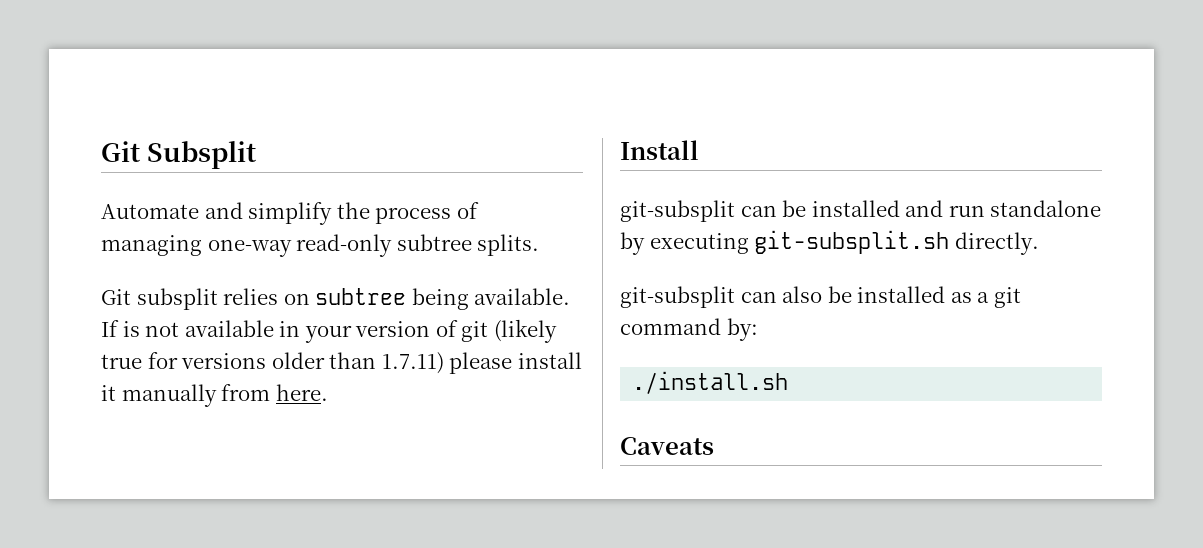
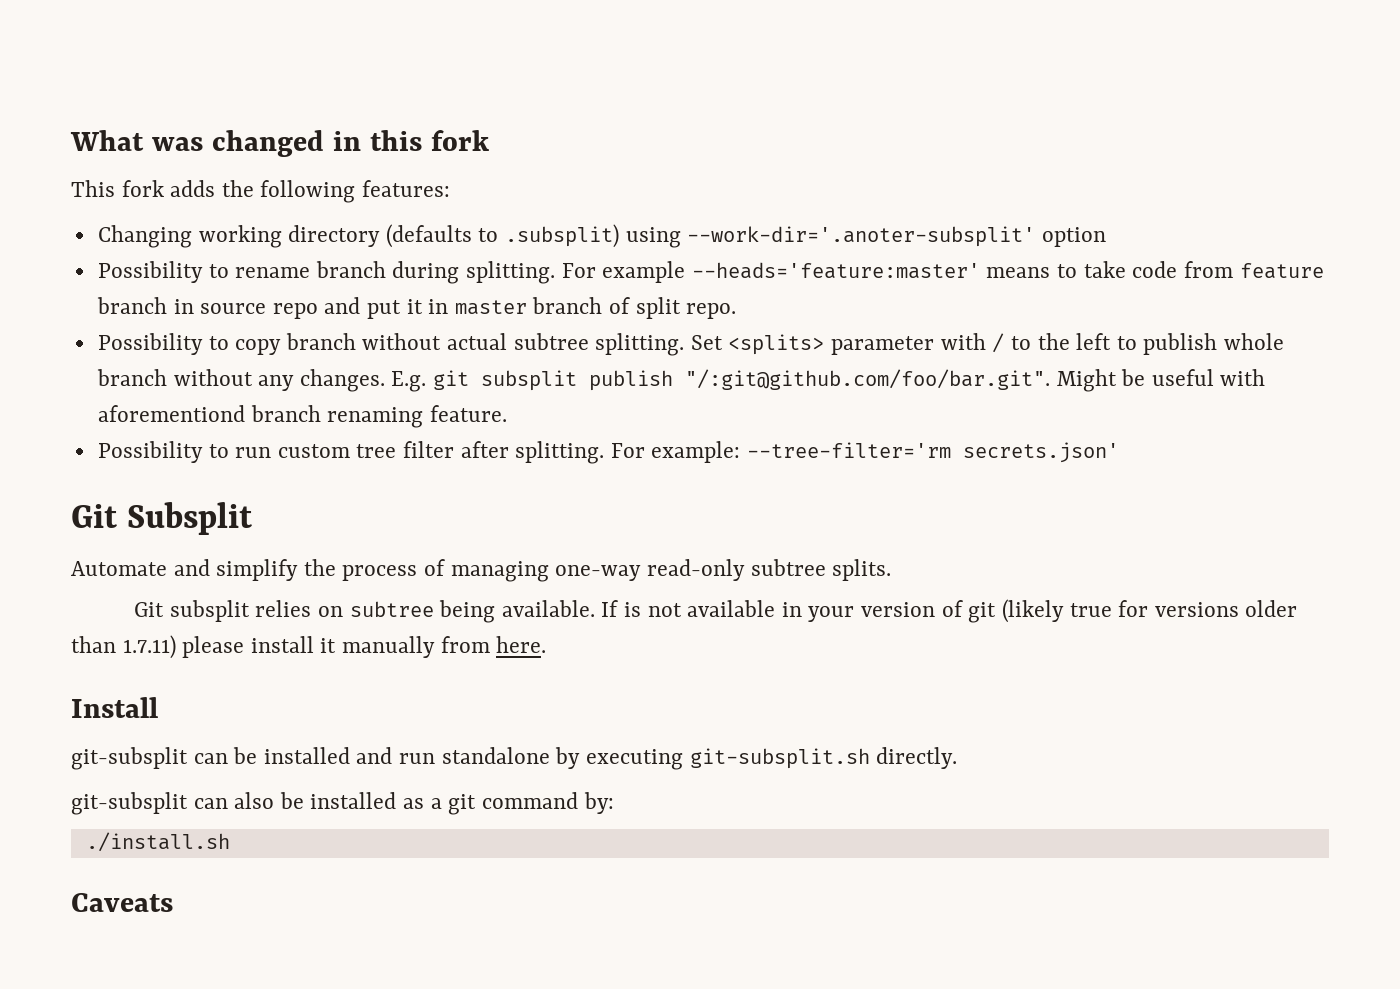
+ What was changed in this fork
+ This fork adds the following features:
+ Changing working directory (defaults to .subsplit) using --work-dir='.anoter-subsplit' option
+ Possibility to rename branch during splitting. For example --heads='feature:master' means to take code from feature branch in source repo and put it in master branch of split repo.
+ Possibility to copy branch without actual subtree splitting. Set <splits> parameter with / to the left to publish whole branch without any changes. E.g. git subsplit publish "/:git@github.com/foo/bar.git". Might be useful with aforementiond branch renaming feature.
+ Possibility to run custom tree filter after splitting. For example: --tree-filter='rm secrets.json'

